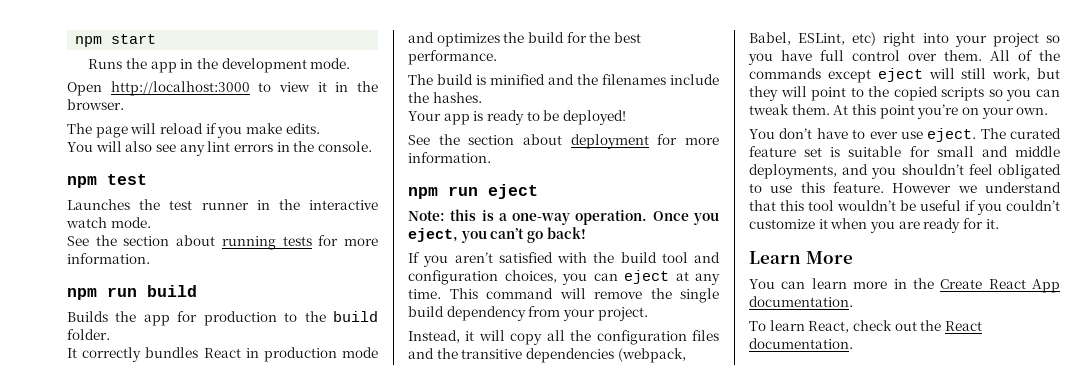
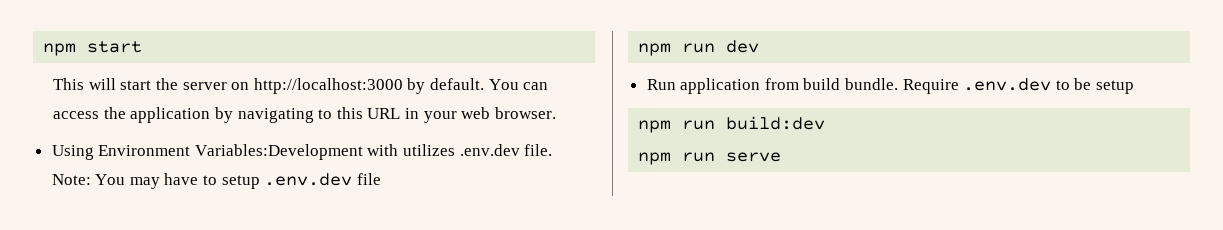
- Runs the app in the development mode.
- Open http://localhost:3000 to view it in the browser.
- The page will reload if you make edits.
- You will also see any lint errors in the console.
- npm test
- Launches the test runner in the interactive watch mode.
- See the section about running tests for more information.
- npm run build
- Builds the app for production to the build folder.
- It correctly bundles React in production mode and optimizes the build for the best performance.
- The build is minified and the filenames include the hashes.
- Your app is ready to be deployed!
- See the section about deployment for more information.
- npm run eject
- Note: this is a one-way operation. Once you eject, you can’t go back!
- If you aren’t satisfied with the build tool and configuration choices, you can eject at any time. This command will remove the single build dependency from your project.
- Instead, it will copy all the configuration files and the transitive dependencies (webpack, Babel, ESLint, etc) right into your project so you have full control over them. All of the commands except eject will still work, but they will point to the copied scripts so you can tweak them. At this point you’re on your own.
- You don’t have to ever use eject. The curated feature set is suitable for small and middle deployments, and you shouldn’t feel obligated to use this feature. However we understand that this tool wouldn’t be useful if you couldn’t customize it when you are ready for it.
- Learn More
- You can learn more in the Create React App documentation.
- To learn React, check out the React documentation.
+ This will start the server on http://localhost:3000 by default. You can access the application by navigating to this URL in your web browser.
+ Using Environment Variables:Development with utilizes .env.dev file. Note: You may have to setup .env.dev file
+ npm run dev
+ Run application from build bundle. Require .env.dev to be setup
+ npm run build:dev
+ npm run serve

